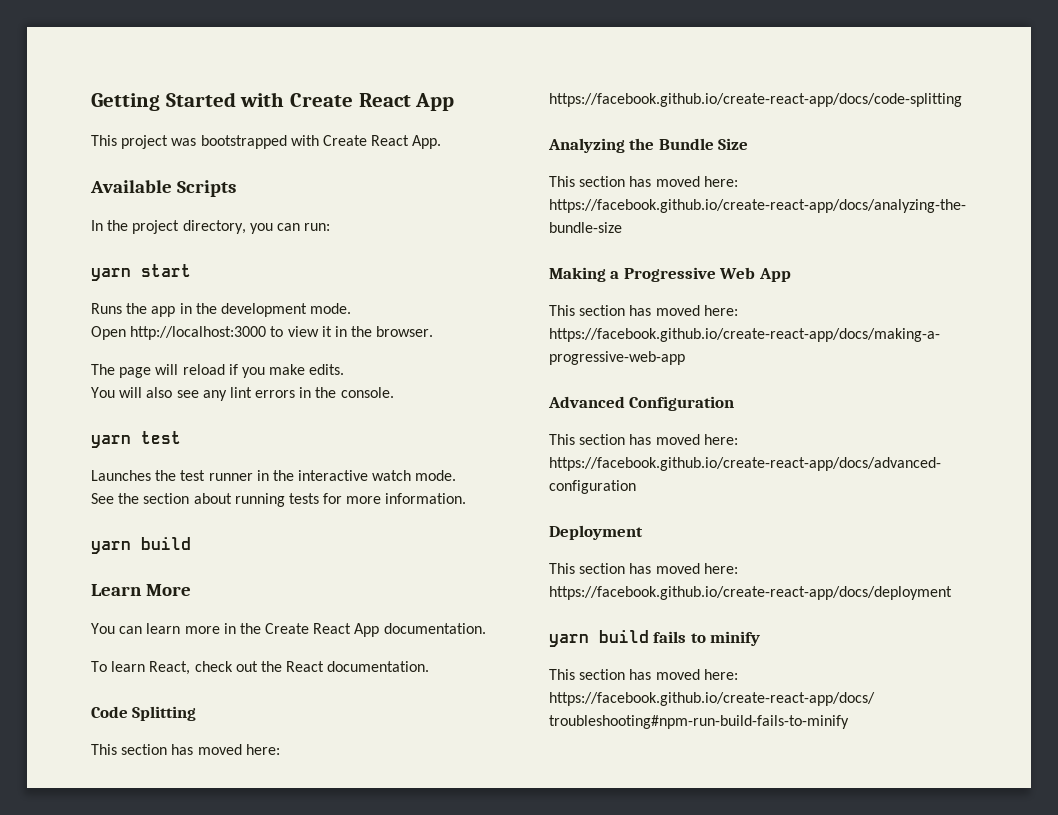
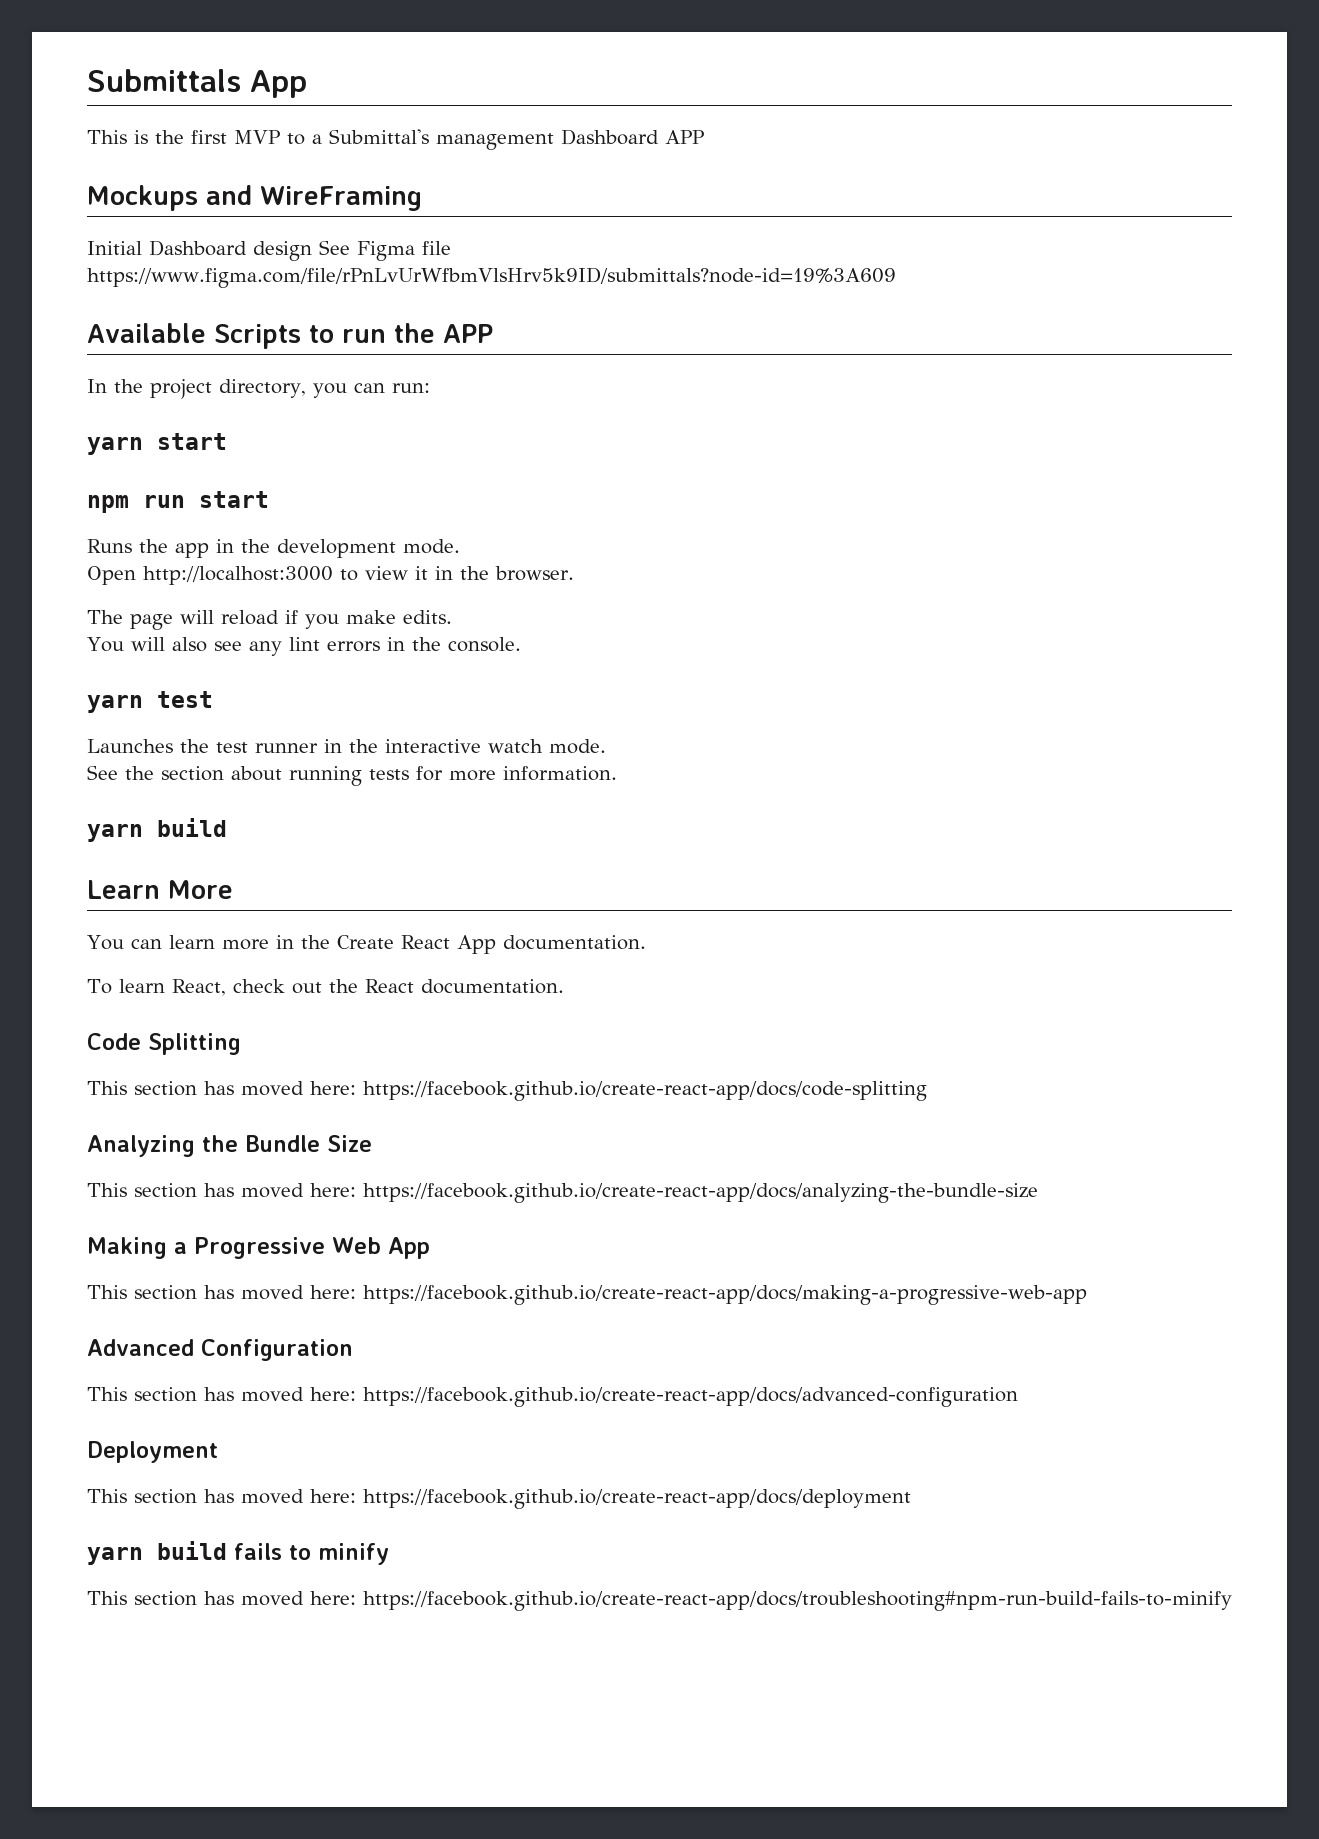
- Getting Started with Create React App
- This project was bootstrapped with Create React App.
- Available Scripts
+ Submittals App
+ This is the first MVP to a Submittal's management Dashboard APP
+ Mockups and WireFraming
+ Initial Dashboard design See Figma file https://www.figma.com/file/rPnLvUrWfbmVlsHrv5k9ID/submittals?node-id=19%3A609
+ Available Scripts to run the APP
+ npm run start

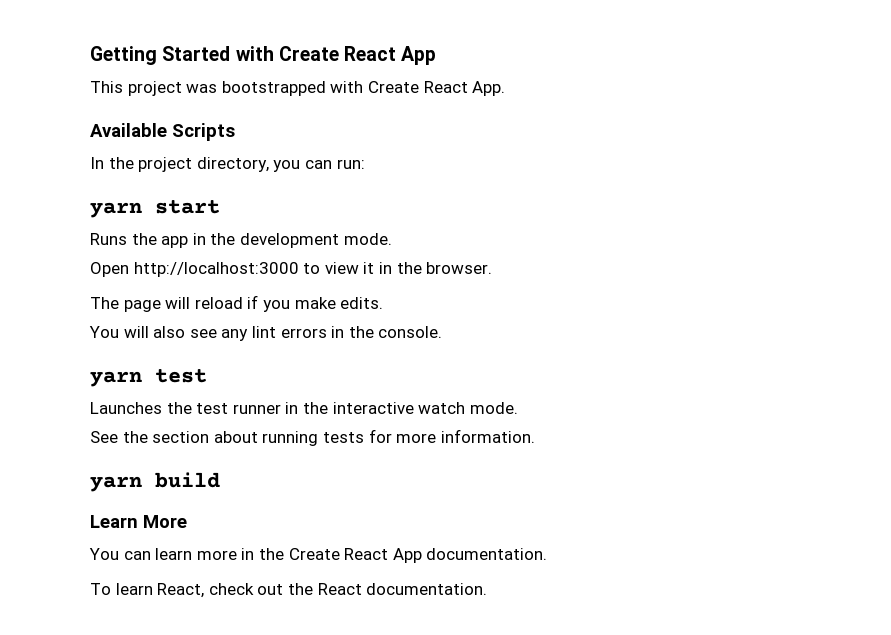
- Submittals App
- This is the first MVP to a Submittal's management Dashboard APP
- Mockups and WireFraming
- Initial Dashboard design See Figma file https://www.figma.com/file/rPnLvUrWfbmVlsHrv5k9ID/submittals?node-id=19%3A609
- Available Scripts to run the APP
+ Getting Started with Create React App
+ This project was bootstrapped with Create React App.
+ Available Scripts
- npm run start
- Code Splitting
- This section has moved here: https://facebook.github.io/create-react-app/docs/code-splitting
- Analyzing the Bundle Size
- This section has moved here: https://facebook.github.io/create-react-app/docs/analyzing-the-bundle-size
- Making a Progressive Web App
- This section has moved here: https://facebook.github.io/create-react-app/docs/making-a-progressive-web-app
- Advanced Configuration
- This section has moved here: https://facebook.github.io/create-react-app/docs/advanced-configuration
- Deployment
- This section has moved here: https://facebook.github.io/create-react-app/docs/deployment
- yarn build fails to minify
- This section has moved here: https://facebook.github.io/create-react-app/docs/troubleshooting#npm-run-build-fails-to-minify

